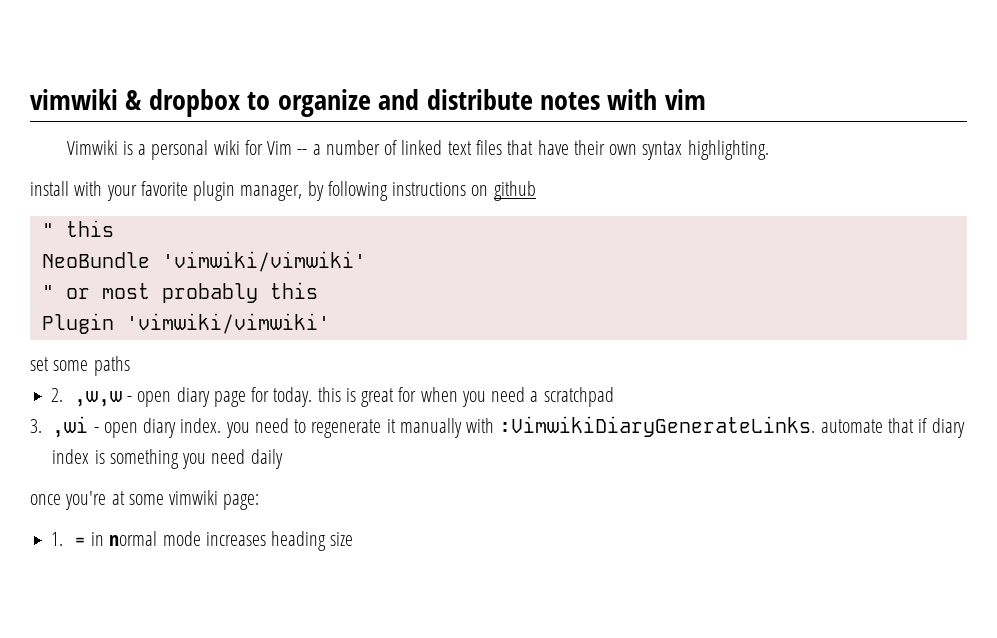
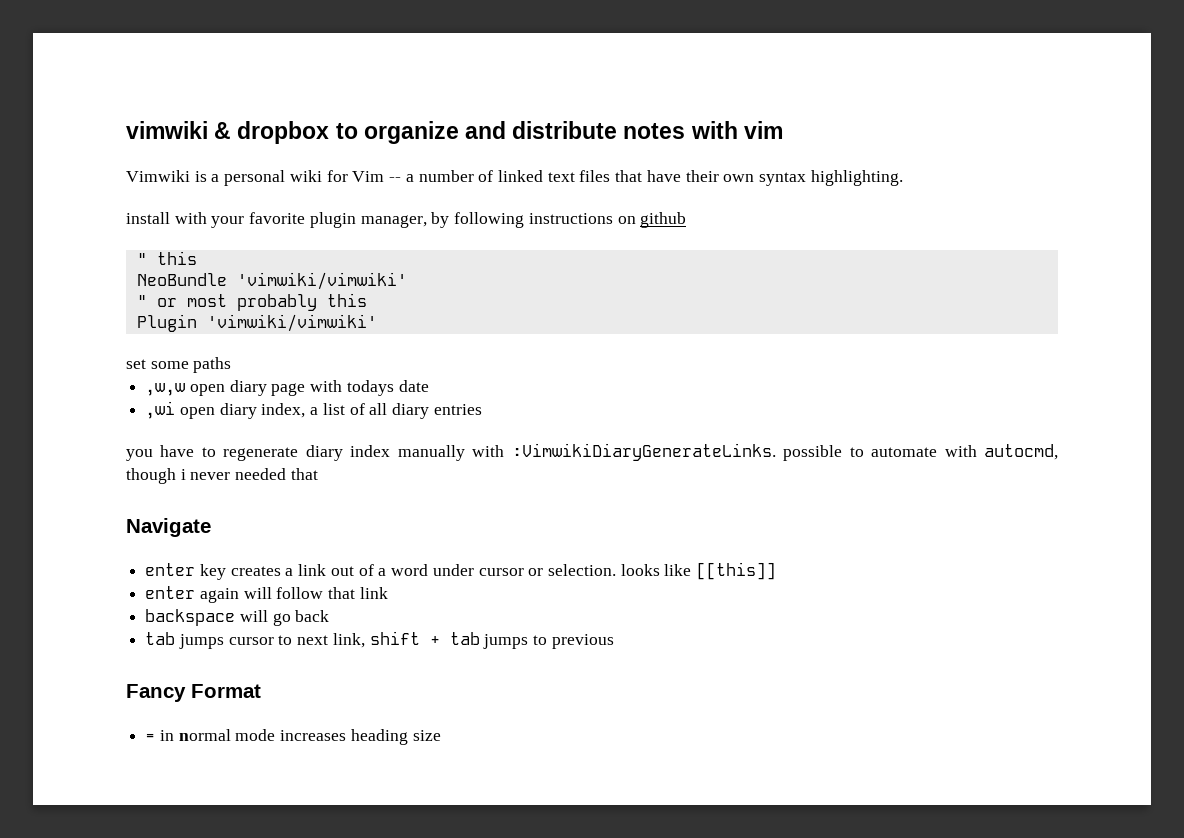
- 2. ,w,w - open diary page for today. this is great for when you need a scratchpad
- 3. ,wi - open diary index. you need to regenerate it manually with :VimwikiDiaryGenerateLinks. automate that if diary index is something you need daily
- once you're at some vimwiki page:
- 1. = in normal mode increases heading size
+ ,w,w open diary page with todays date
+ ,wi open diary index, a list of all diary entries
+ you have to regenerate diary index manually with :VimwikiDiaryGenerateLinks. possible to automate with autocmd, though i never needed that
+ Navigate
+ enter key creates a link out of a word under cursor or selection. looks like [[this]]
+ enter again will follow that link
+ backspace will go back
+ tab jumps cursor to next link, shift + tab jumps to previous
+ Fancy Format
+ = in normal mode increases heading size

